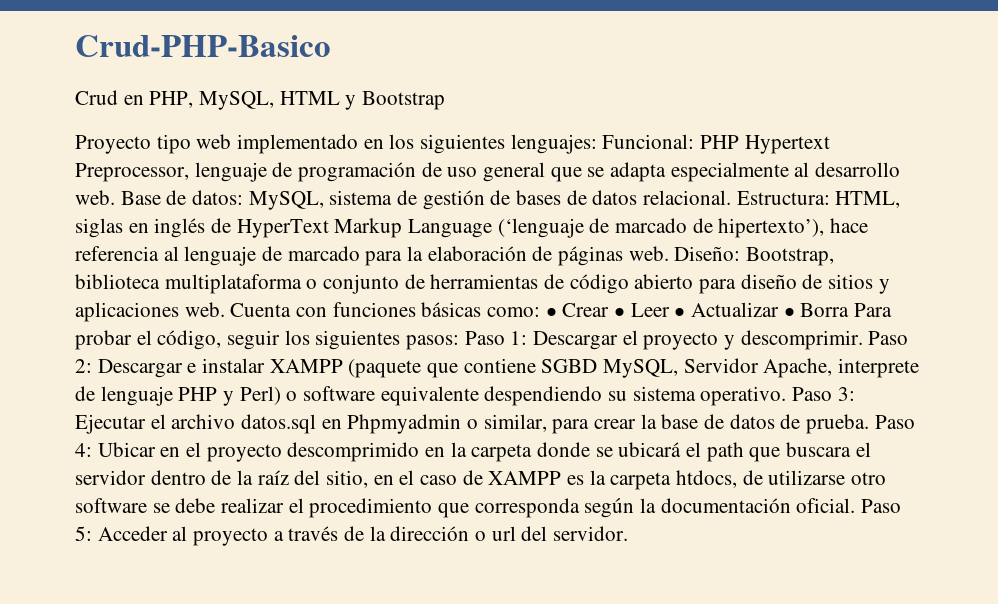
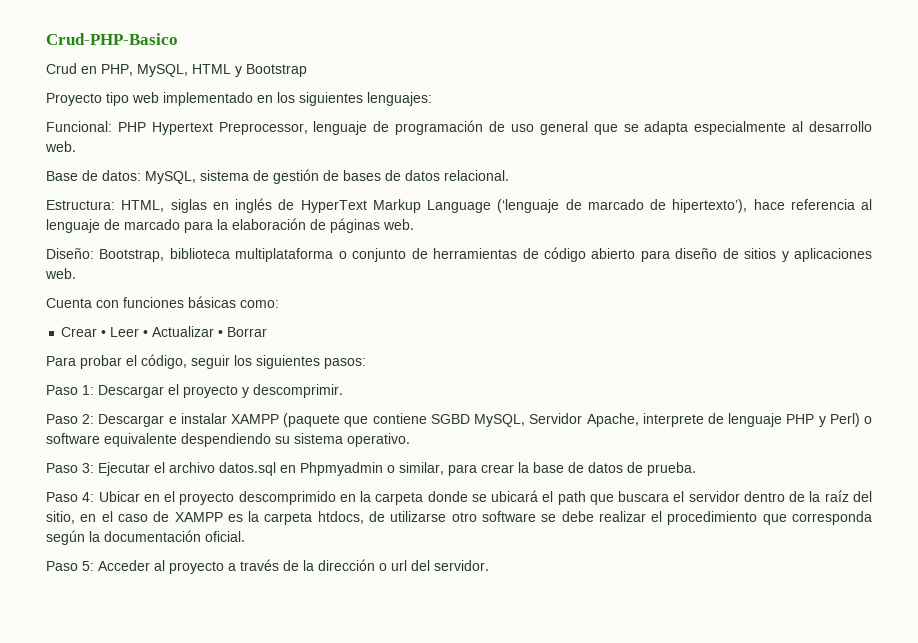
- Proyecto tipo web implementado en los siguientes lenguajes: Funcional:
+ Proyecto tipo web implementado en los siguientes lenguajes:
+ Funcional:
- PHP Hypertext Preprocessor, lenguaje de programación de uso general que se adapta especialmente al desarrollo web. Base de datos:
+ PHP Hypertext Preprocessor, lenguaje de programación de uso general que se adapta especialmente al desarrollo web.
+ Base de datos:
- MySQL, sistema de gestión de bases de datos relacional. Estructura:
+ MySQL, sistema de gestión de bases de datos relacional.
+ Estructura:
- HTML, siglas en inglés de HyperText Markup Language (‘lenguaje de marcado de hipertexto’), hace referencia al lenguaje de marcado para la elaboración de páginas web. Diseño:
+ HTML, siglas en inglés de HyperText Markup Language (‘lenguaje de marcado de hipertexto’), hace referencia al lenguaje de marcado para la elaboración de páginas web.
+ Diseño:
- Bootstrap, biblioteca multiplataforma o conjunto de herramientas de código abierto para diseño de sitios y aplicaciones web. Cuenta con funciones básicas como: • Crear • Leer • Actualizar • Borra Para probar el código, seguir los siguientes pasos: Paso 1:
+ Bootstrap, biblioteca multiplataforma o conjunto de herramientas de código abierto para diseño de sitios y aplicaciones web.
+ Cuenta con funciones básicas como:
+ Crear • Leer • Actualizar • Borrar
+ Para probar el código, seguir los siguientes pasos:
+ Paso 1:
- Descargar el proyecto y descomprimir. Paso 2:
+ Descargar el proyecto y descomprimir.
+ Paso 2:
- Descargar e instalar XAMPP (paquete que contiene SGBD MySQL, Servidor Apache, interprete de lenguaje PHP y Perl) o software equivalente despendiendo su sistema operativo. Paso 3:
+ Descargar e instalar XAMPP (paquete que contiene SGBD MySQL, Servidor Apache, interprete de lenguaje PHP y Perl) o software equivalente despendiendo su sistema operativo.
+ Paso 3:
- Ejecutar el archivo datos.sql en Phpmyadmin o similar, para crear la base de datos de prueba. Paso 4:
+ Ejecutar el archivo datos.sql en Phpmyadmin o similar, para crear la base de datos de prueba.
+ Paso 4:
- Ubicar en el proyecto descomprimido en la carpeta donde se ubicará el path que buscara el servidor dentro de la raíz del sitio, en el caso de XAMPP es la carpeta htdocs, de utilizarse otro software se debe realizar el procedimiento que corresponda según la documentación oficial. Paso 5:
+ Ubicar en el proyecto descomprimido en la carpeta donde se ubicará el path que buscara el servidor dentro de la raíz del sitio, en el caso de XAMPP es la carpeta htdocs, de utilizarse otro software se debe realizar el procedimiento que corresponda según la documentación oficial.
+ Paso 5:

